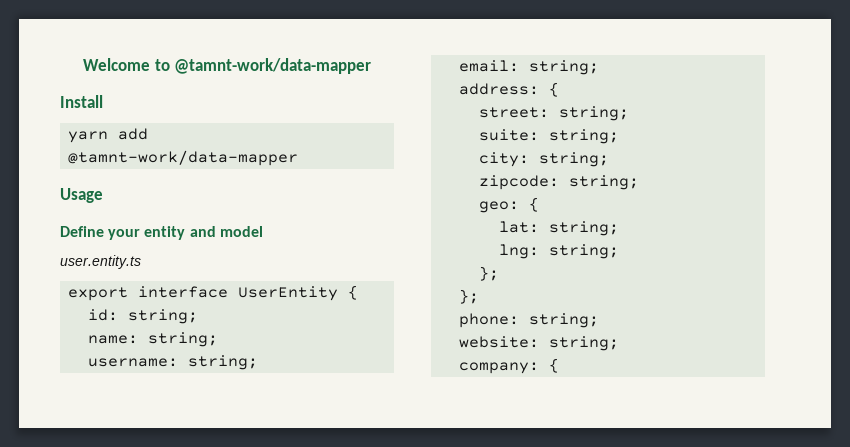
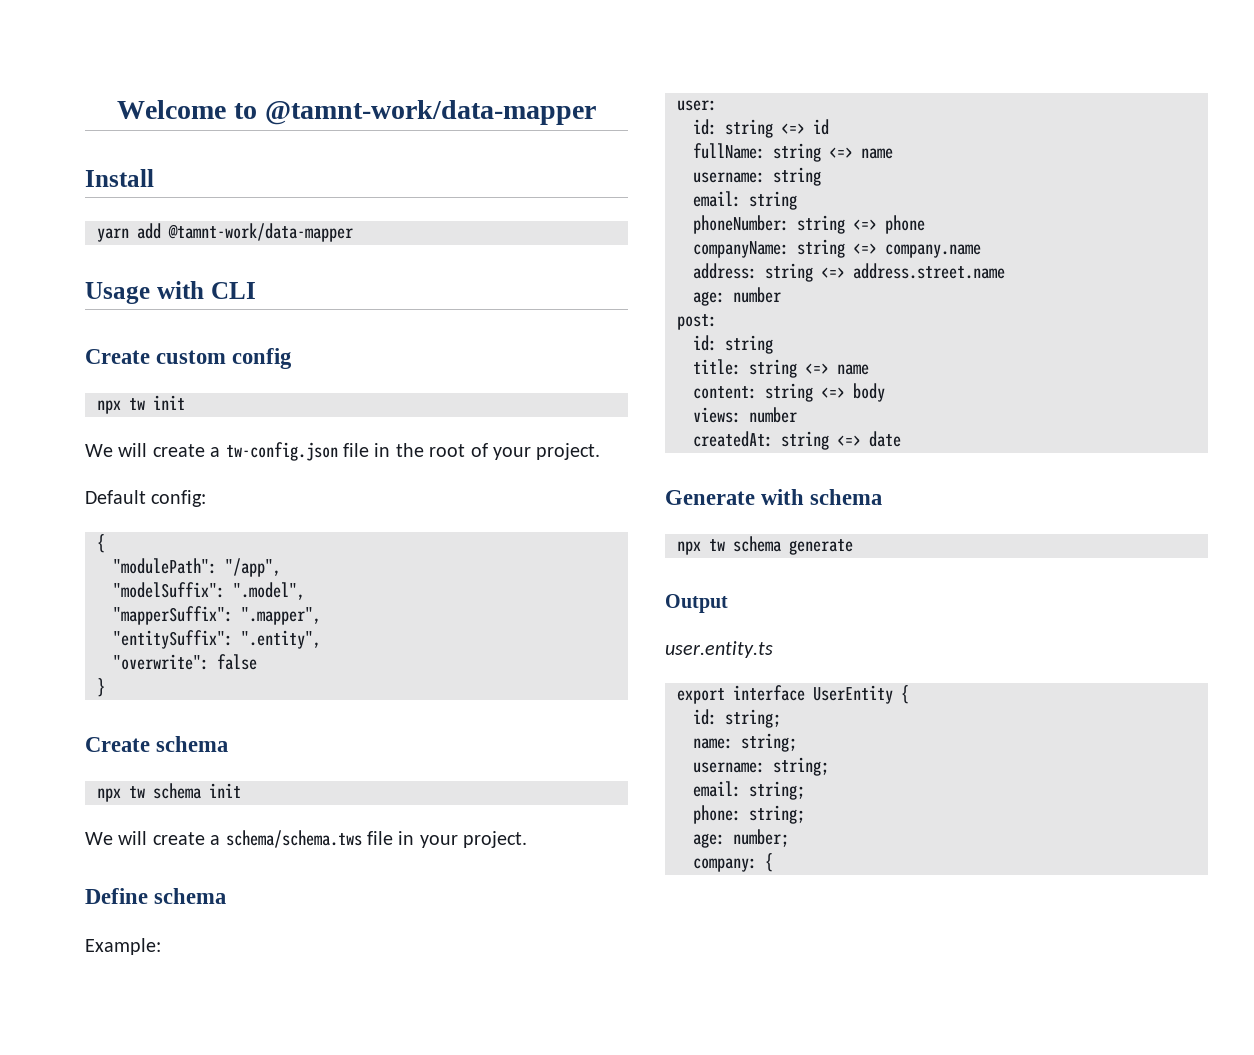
- Usage
- Define your entity and model
+ Usage with CLI
+ Create custom config
+ npx tw init
+ We will create a tw-config.json file in the root of your project.
+ Default config:
+ {
+ "modulePath": "/app",
+ "modelSuffix": ".model",
+ "mapperSuffix": ".mapper",
+ "entitySuffix": ".entity",
+ "overwrite": false
+ }
+ Create schema
+ npx tw schema init
+ We will create a schema/schema.tws file in your project.
+ Define schema
+ Example:
+ user:
+ id: string <=> id
+ fullName: string <=> name
+ username: string
+ email: string
+ phoneNumber: string <=> phone
+ companyName: string <=> company.name
+ address: string <=> address.street.name
+ age: number
+ post:
+ id: string
+ title: string <=> name
+ content: string <=> body
+ views: number
+ createdAt: string <=> date
+ Generate with schema
+ npx tw schema generate
+ Output
- address: {
- street: string;
- suite: string;
- city: string;
- zipcode: string;
- geo: {
- lat: string;
- lng: string;
- };
- };
- website: string;
+ age: number;

